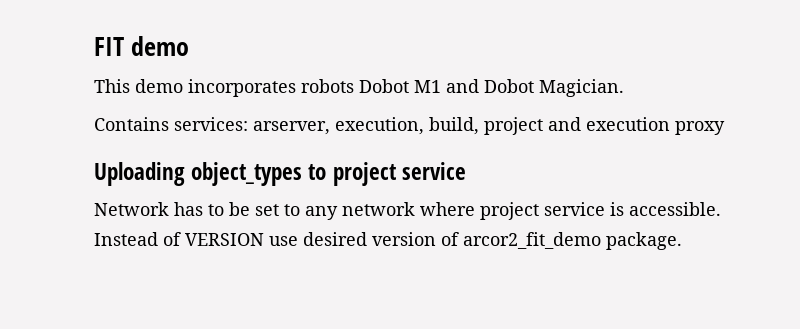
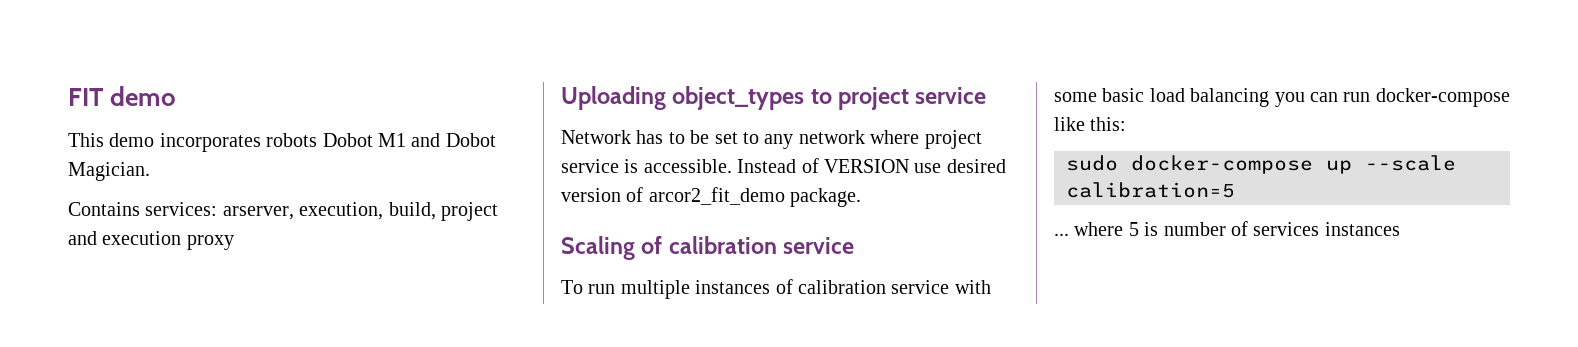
+ Scaling of calibration service
+ To run multiple instances of calibration service with some basic load balancing you can run docker-compose like this:
+ sudo docker-compose up --scale calibration=5
+ ... where 5 is number of services instances

